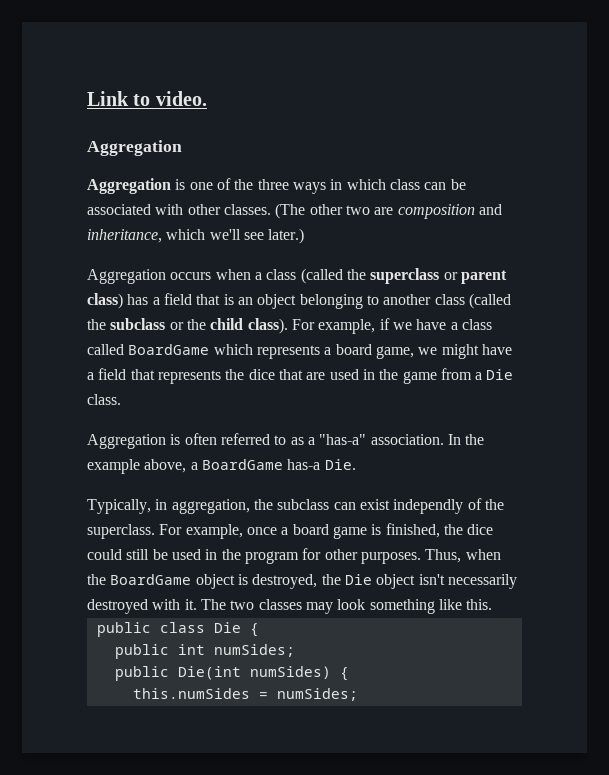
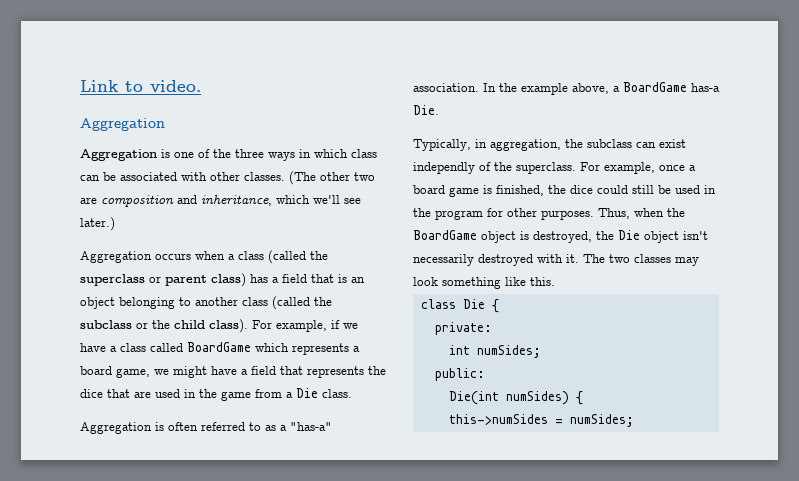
- public class Die {
+ class Die {
- public int numSides;
+ private:
+ int numSides;
- public Die(int numSides) {
+ public:
+ Die(int numSides) {
- this.numSides = numSides;
+ this->numSides = numSides;

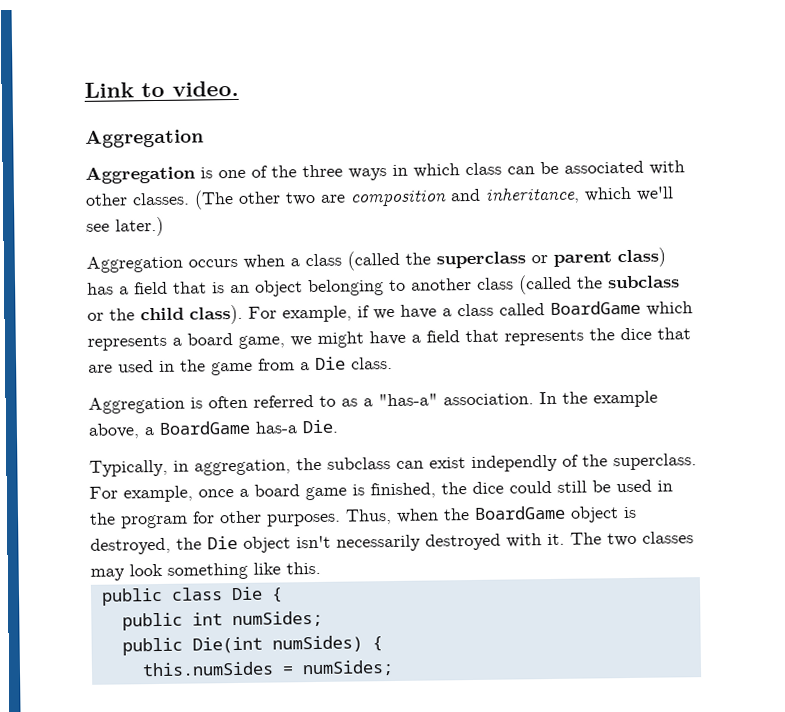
- class Die {
+ public class Die {
- private:
- int numSides;
+ public int numSides;
- public:
- Die(int numSides) {
+ public Die(int numSides) {
- this->numSides = numSides;
+ this.numSides = numSides;

